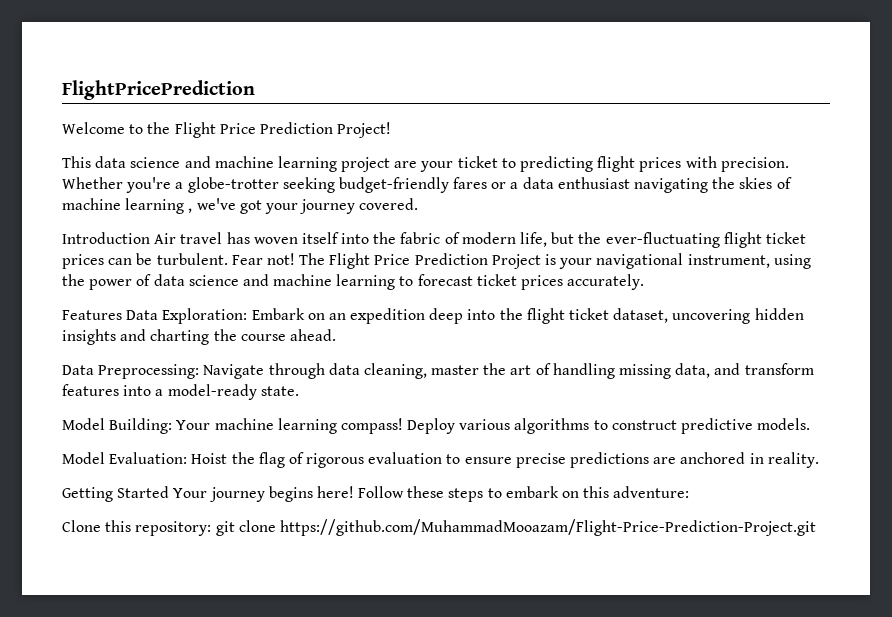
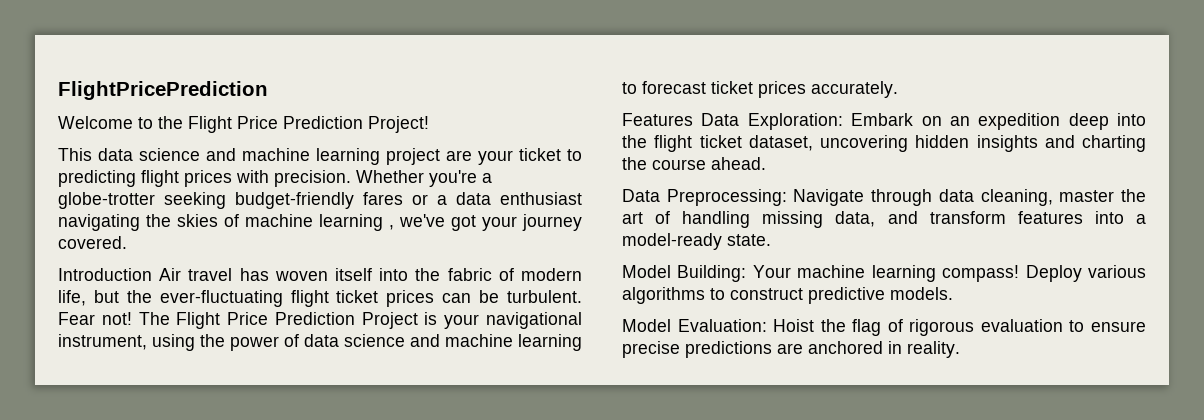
- Getting Started Your journey begins here! Follow these steps to embark on this adventure:
- Clone this repository: git clone https://github.com/MuhammadMooazam/Flight-Price-Prediction-Project.git

